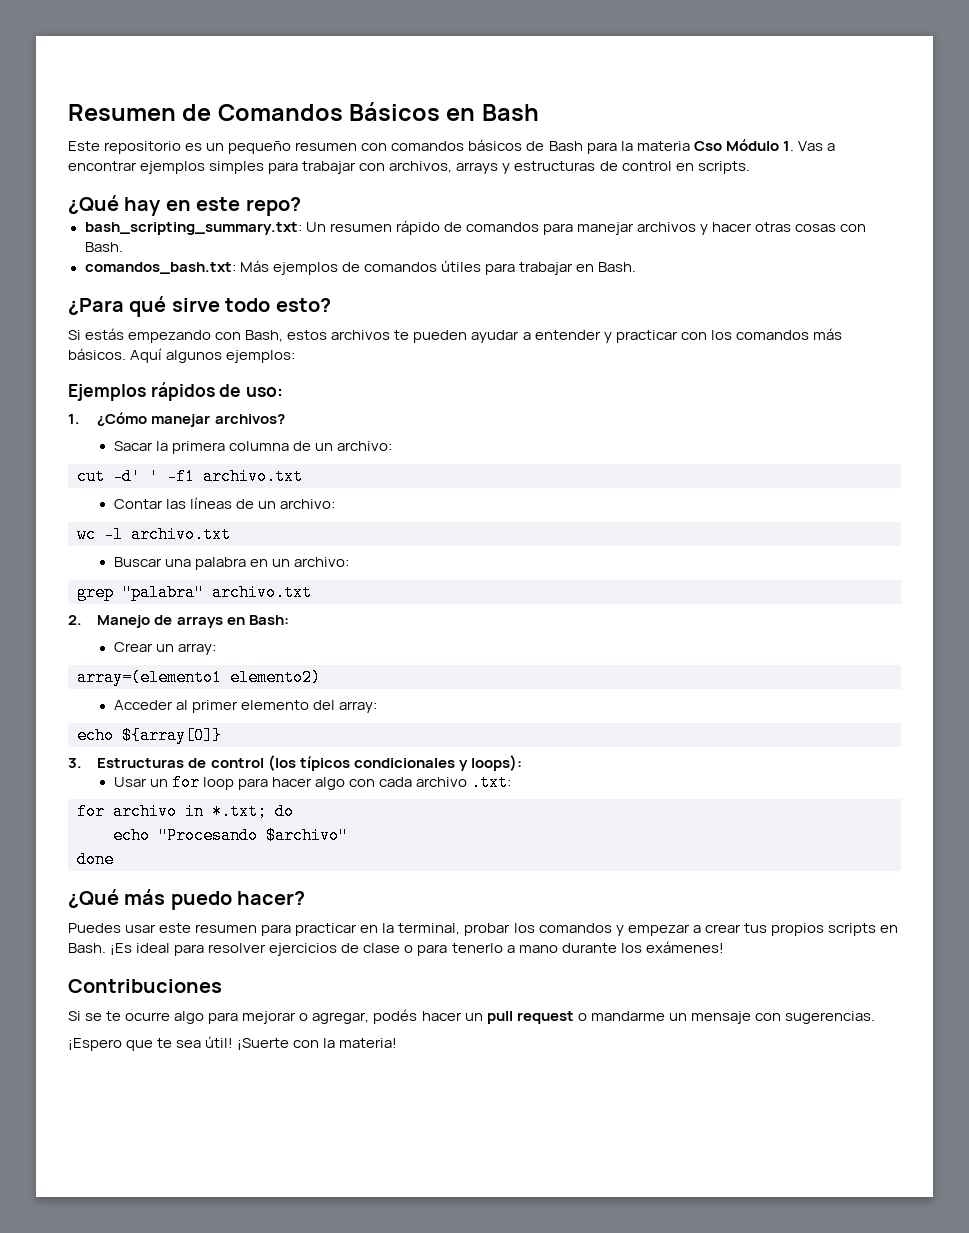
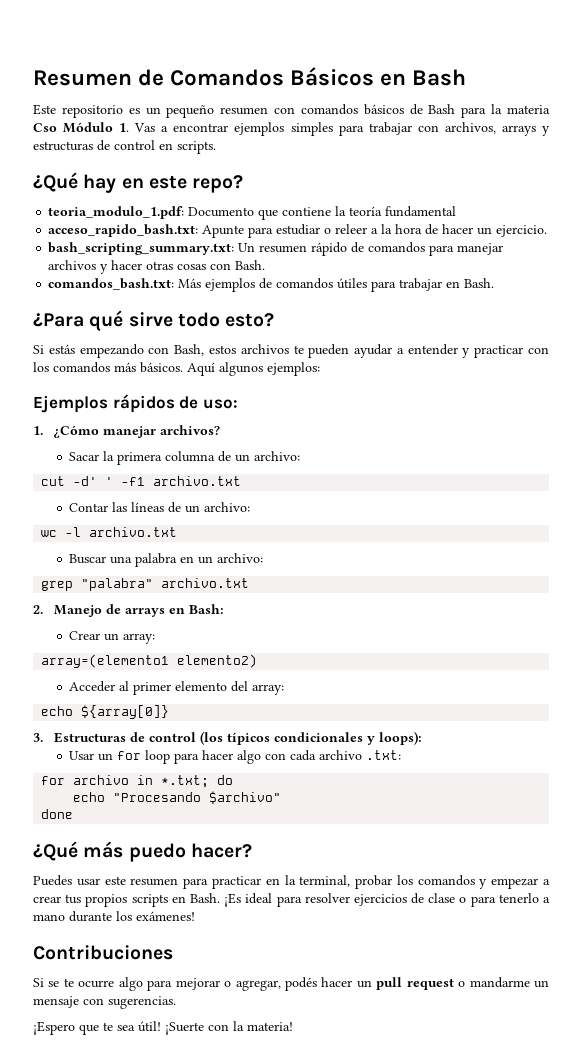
+ teoria_modulo_1.pdf: Documento que contiene la teoría fundamental
+ acceso_rapido_bash.txt: Apunte para estudiar o releer a la hora de hacer un ejercicio.

